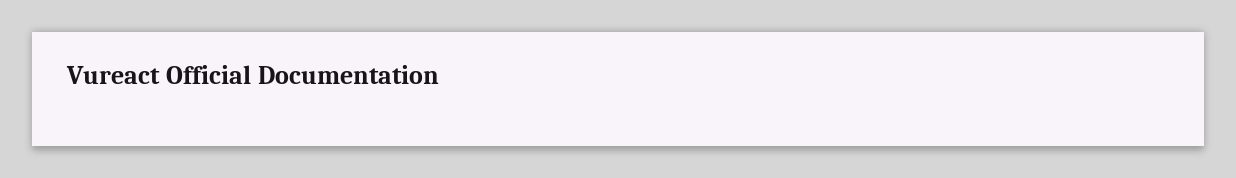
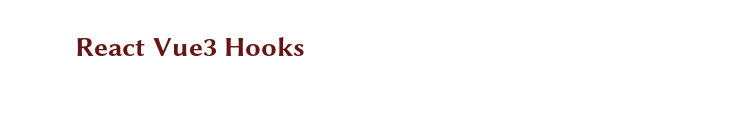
- Vureact Official Documentation
+ React Vue3 Hooks

